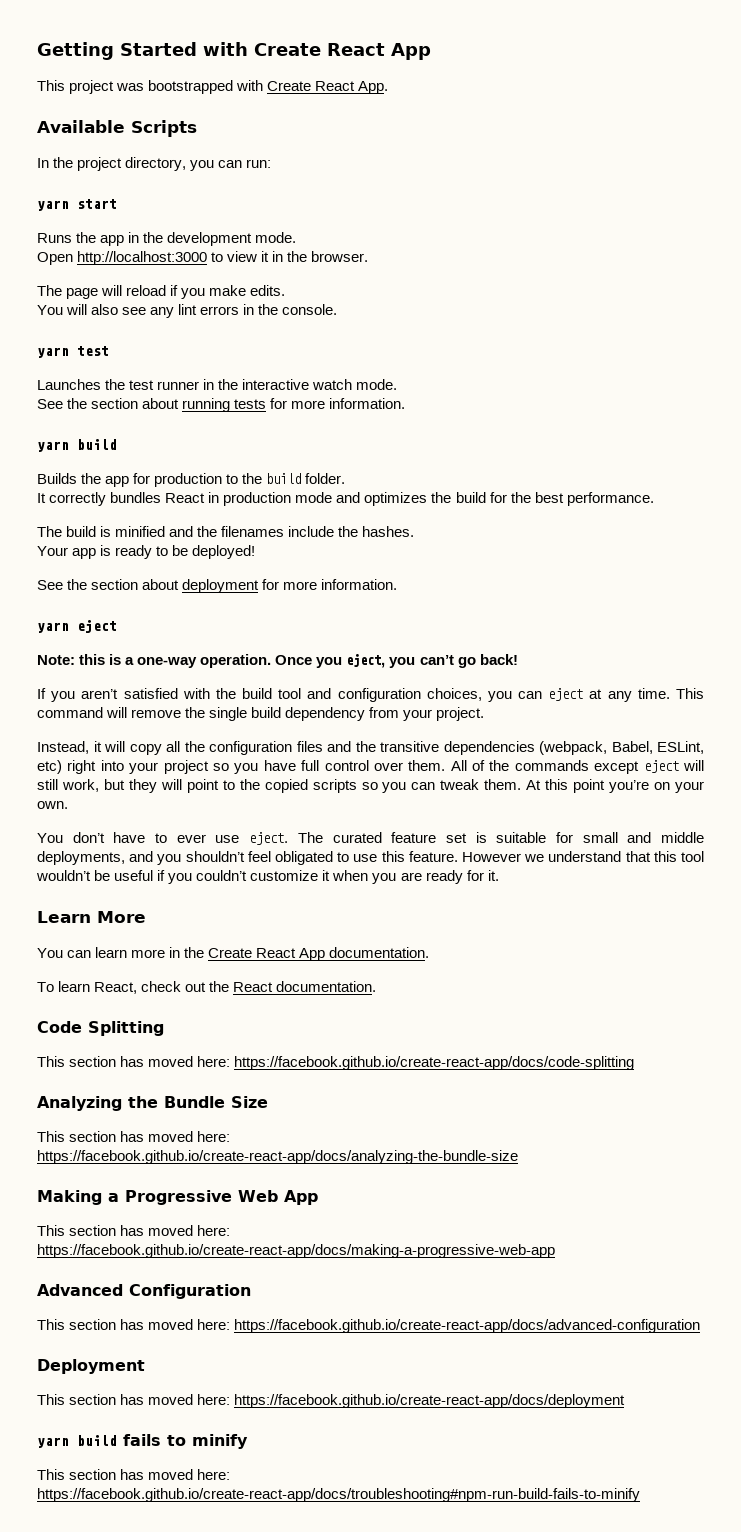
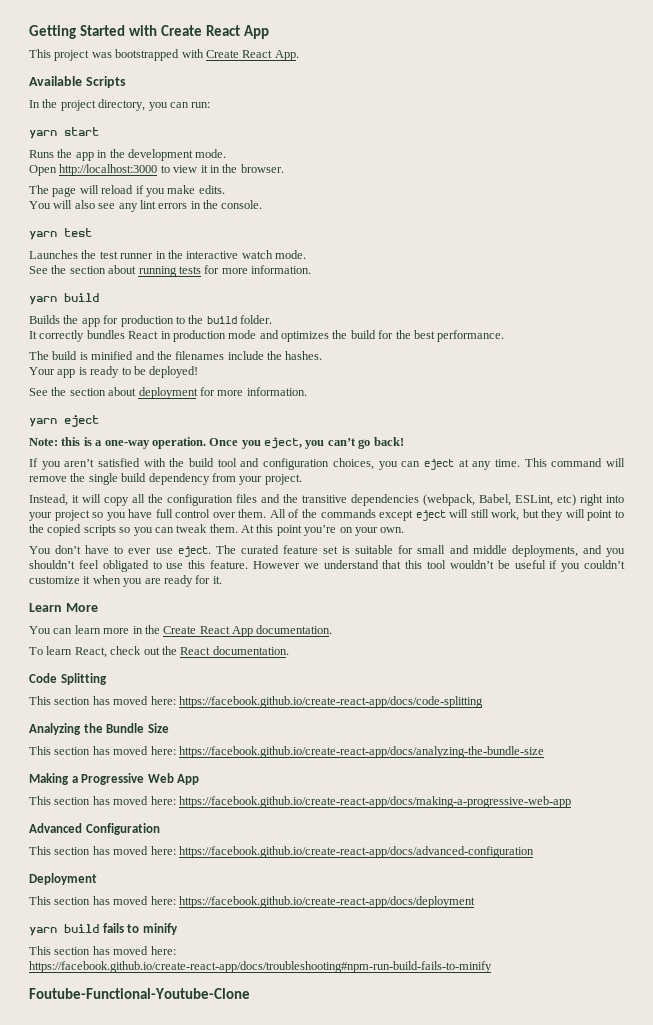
+ Foutube-Functional-Youtube-Clone

